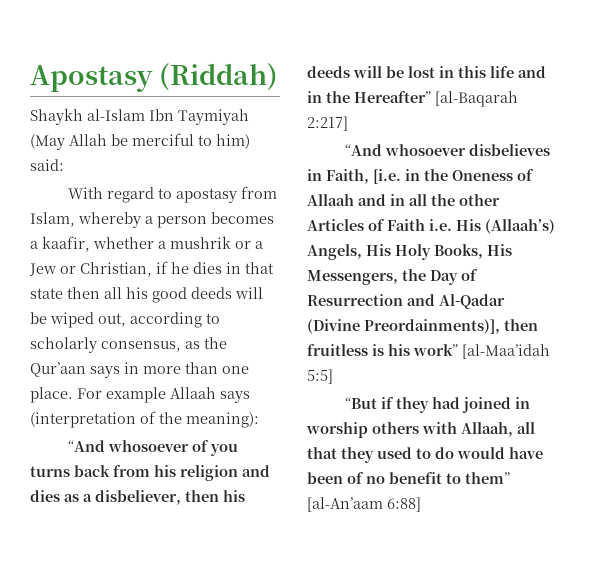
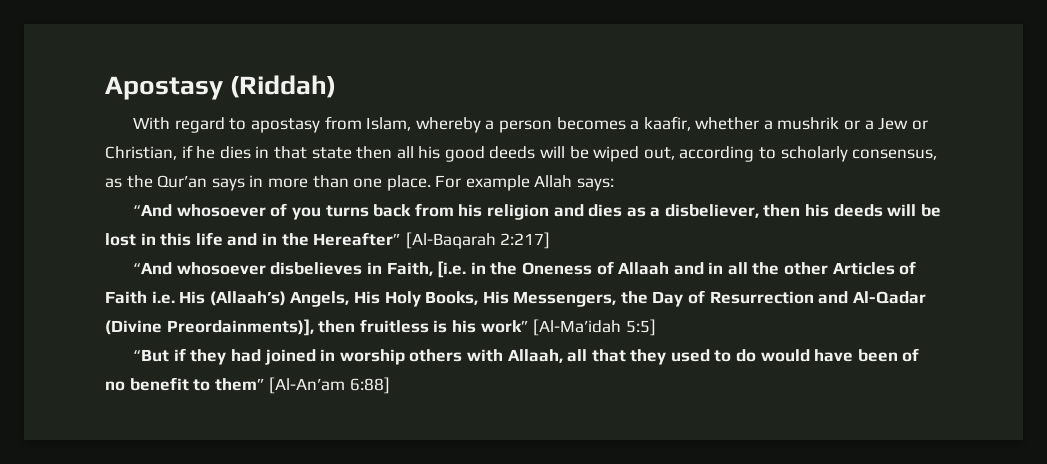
- Shaykh al-Islam Ibn Taymiyah (May Allah be merciful to him) said:
- With regard to apostasy from Islam, whereby a person becomes a kaafir, whether a mushrik or a Jew or Christian, if he dies in that state then all his good deeds will be wiped out, according to scholarly consensus, as the Qur’aan says in more than one place.
+ With regard to apostasy from Islam, whereby a person becomes a kaafir, whether a mushrik or a Jew or Christian, if he dies in that state then all his good deeds will be wiped out, according to scholarly consensus, as the Qur’an says in more than one place.
- For example Allaah says (interpretation of the meaning):
+ For example Allah says:
- “And whosoever of you turns back from his religion and dies as a disbeliever, then his deeds will be lost in this life and in the Hereafter” [al-Baqarah 2:217]
+ “And whosoever of you turns back from his religion and dies as a disbeliever, then his deeds will be lost in this life and in the Hereafter” [Al-Baqarah 2:217]
- “And whosoever disbelieves in Faith, [i.e. in the Oneness of Allaah and in all the other Articles of Faith i.e. His (Allaah’s) Angels, His Holy Books, His Messengers, the Day of Resurrection and Al-Qadar (Divine Preordainments)], then fruitless is his work” [al-Maa’idah 5:5]
+ “And whosoever disbelieves in Faith, [i.e. in the Oneness of Allaah and in all the other Articles of Faith i.e. His (Allaah’s) Angels, His Holy Books, His Messengers, the Day of Resurrection and Al-Qadar (Divine Preordainments)], then fruitless is his work” [Al-Ma’idah 5:5]
- “But if they had joined in worship others with Allaah, all that they used to do would have been of no benefit to them” [al-An’aam 6:88]
+ “But if they had joined in worship others with Allaah, all that they used to do would have been of no benefit to them” [Al-An’am 6:88]

